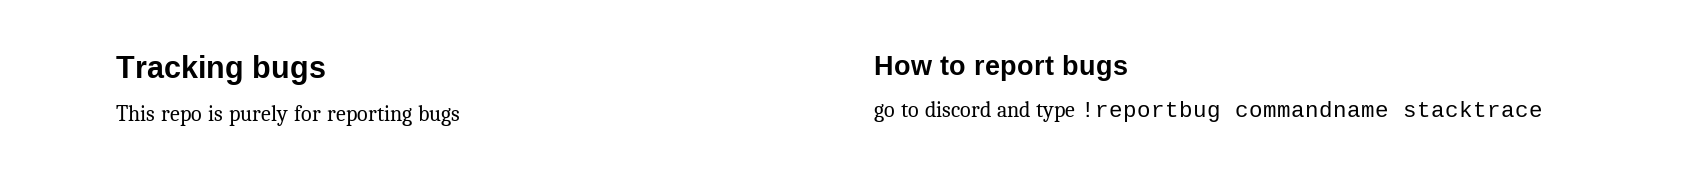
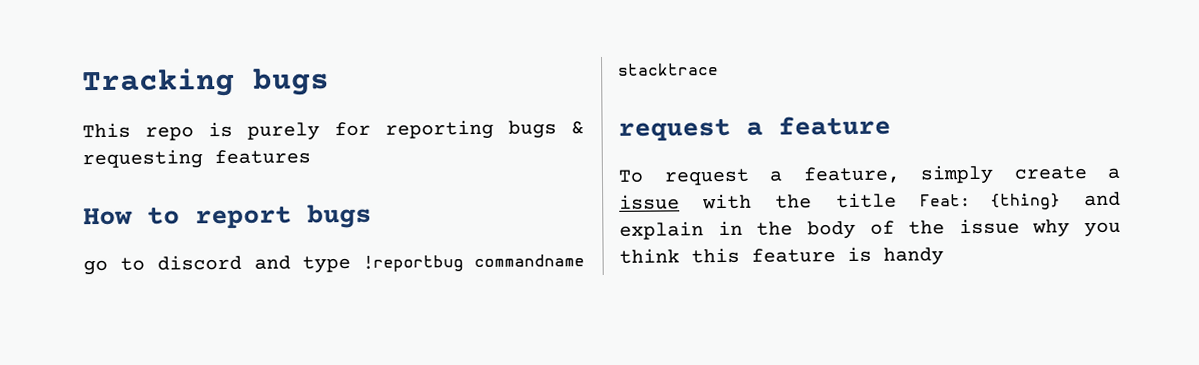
- This repo is purely for reporting bugs
+ This repo is purely for reporting bugs & requesting features
+ request a feature
+ To request a feature, simply create a issue with the title Feat: {thing} and explain in the body of the issue why you think this feature is handy

